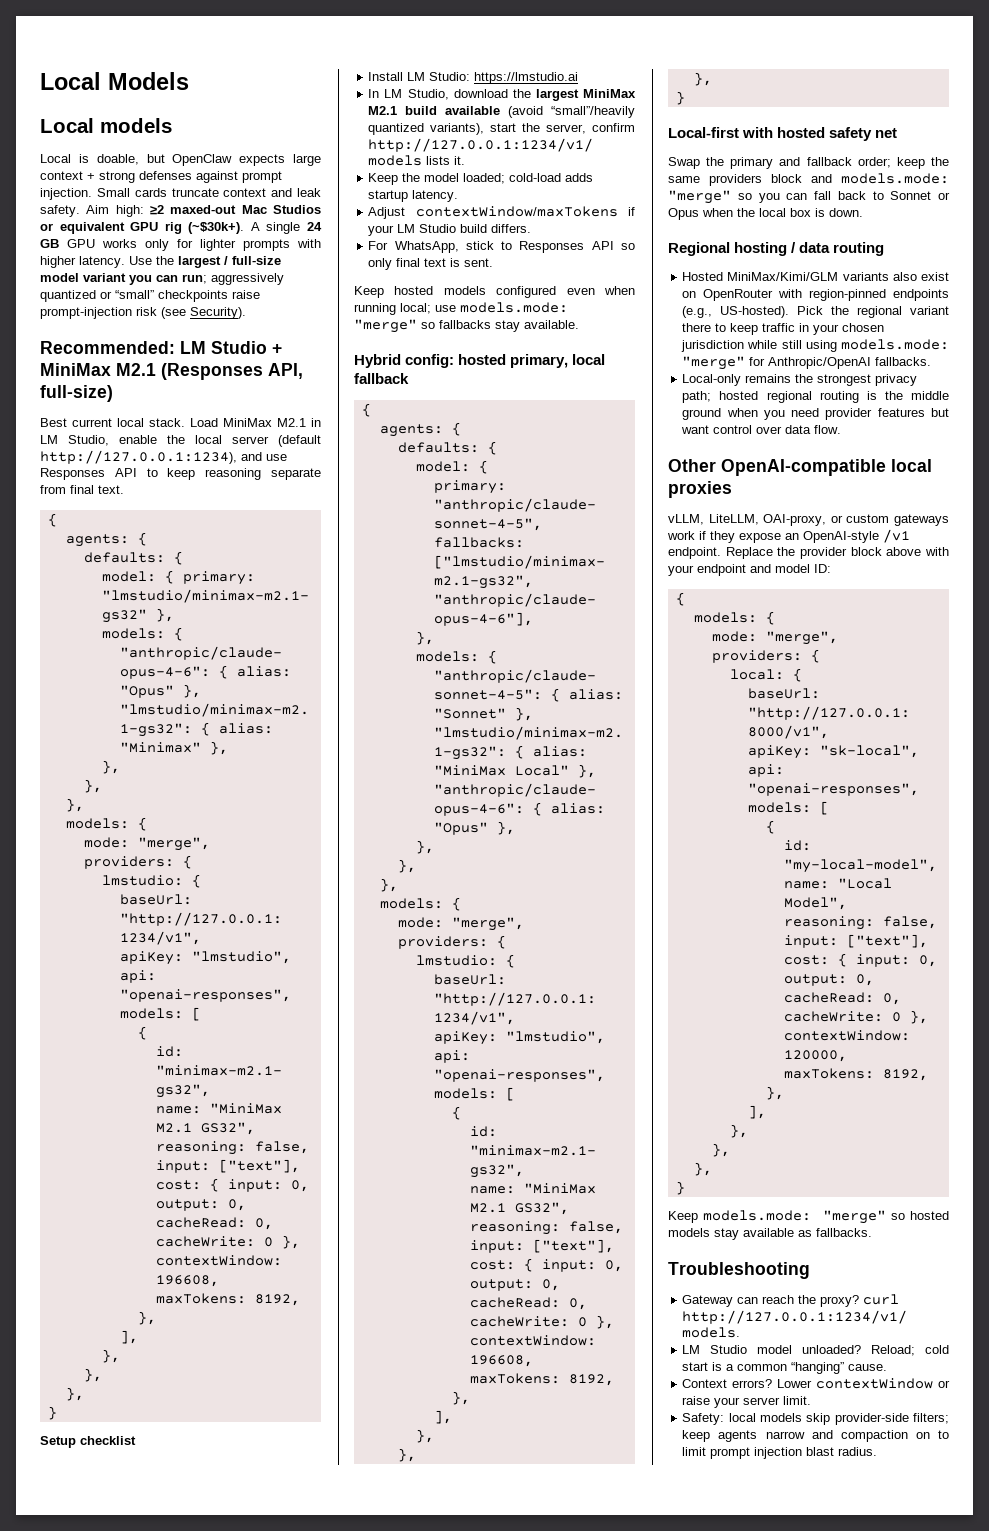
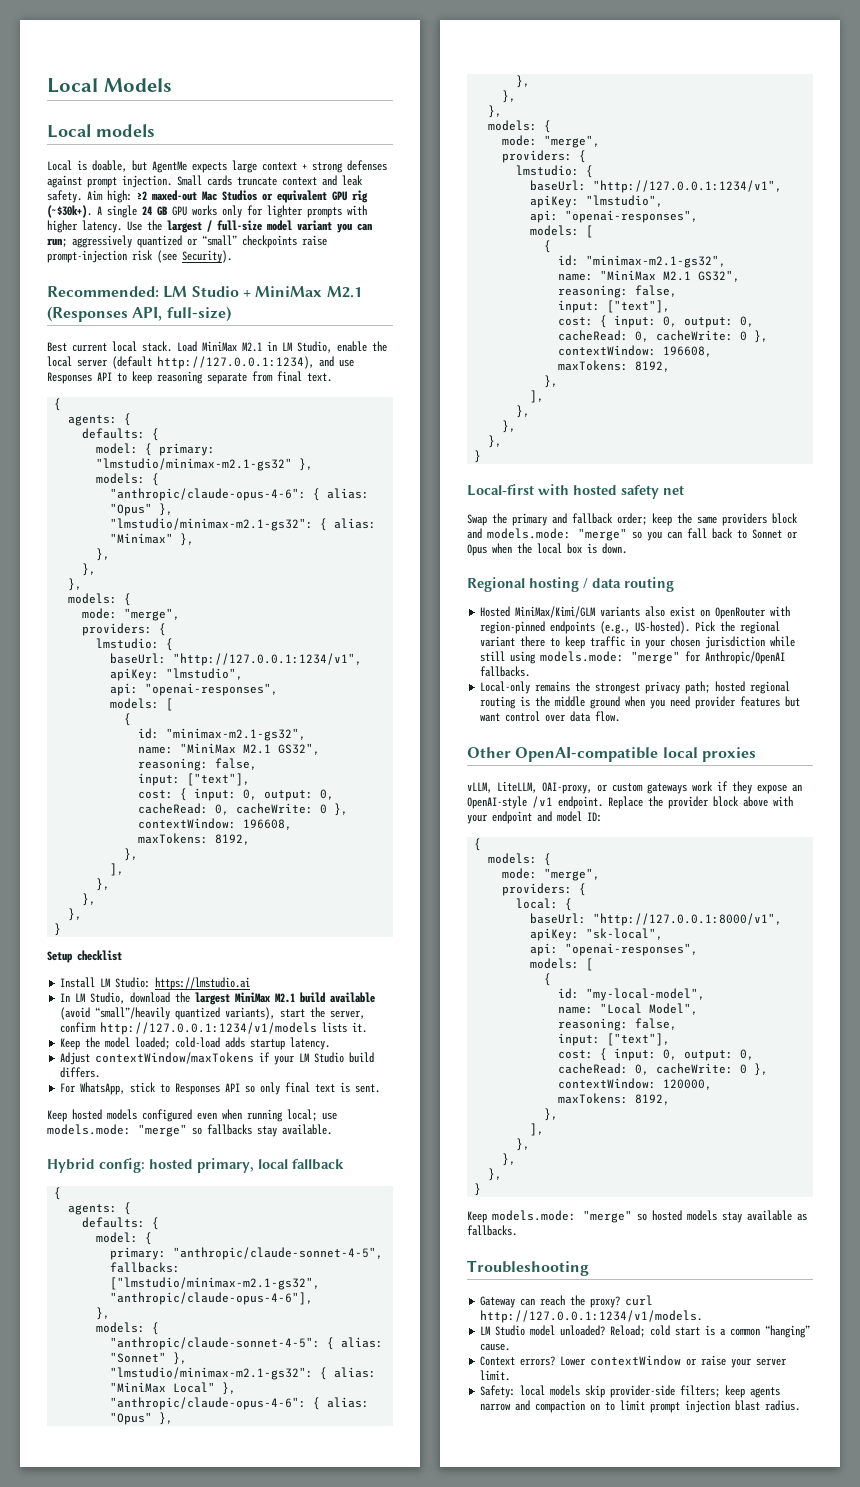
- Local is doable, but OpenClaw expects large context + strong defenses against prompt injection.
+ Local is doable, but AgentMe expects large context + strong defenses against prompt injection.

